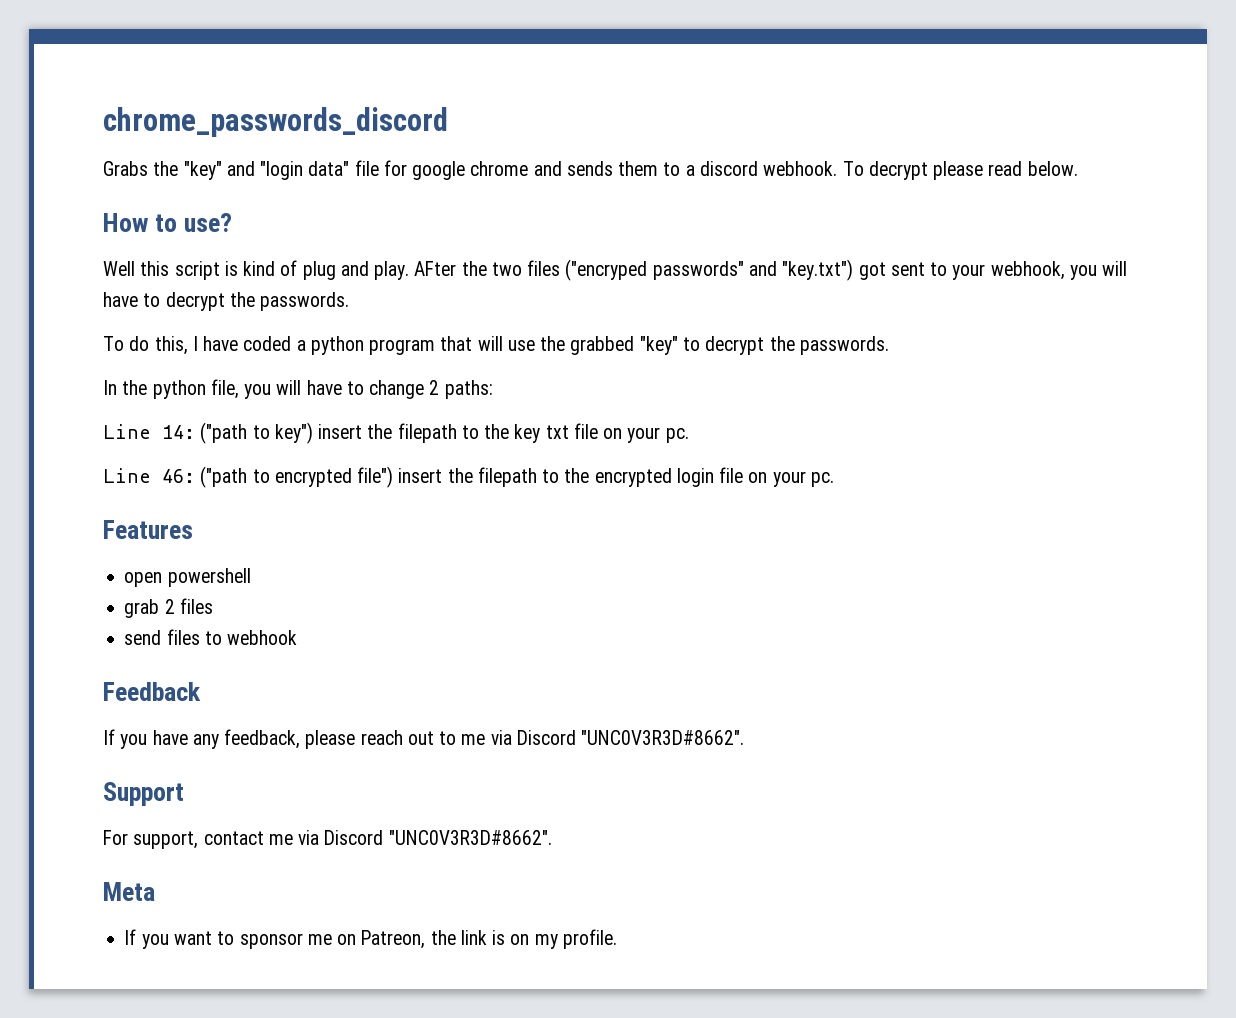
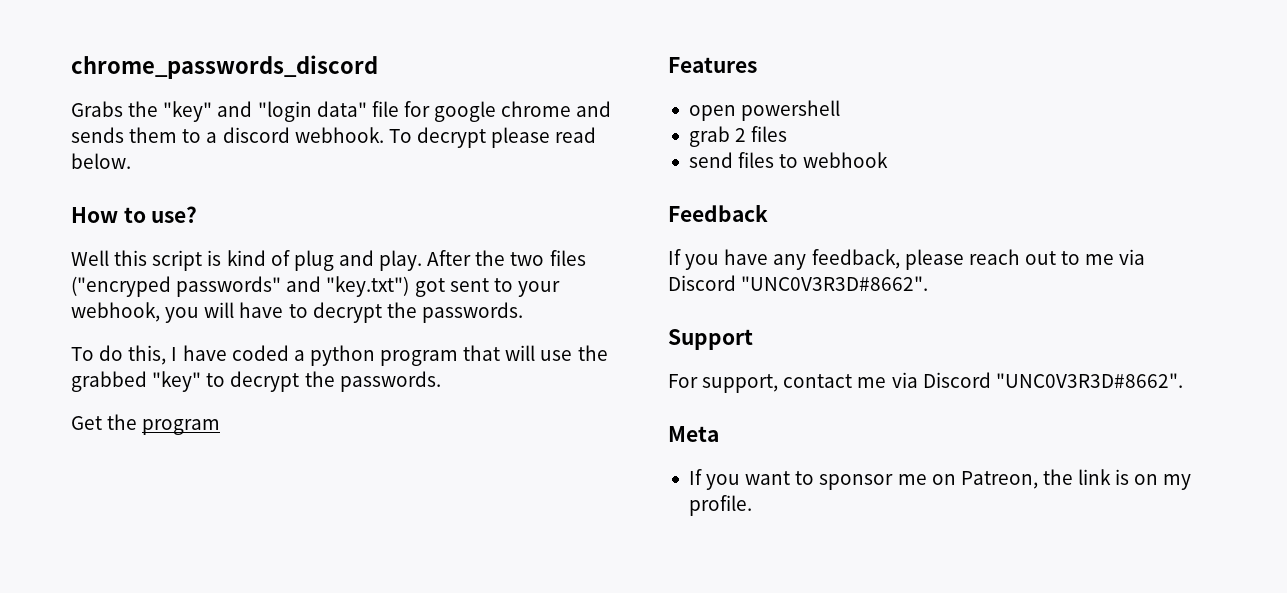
- AFter the two files ("encryped passwords" and "key.txt") got sent to your webhook, you will have to decrypt the passwords.
+ After the two files ("encryped passwords" and "key.txt") got sent to your webhook, you will have to decrypt the passwords.
- In the python file, you will have to change 2 paths:
- Line 14: ("path to key") insert the filepath to the key txt file on your pc.
- Line 46: ("path to encrypted file") insert the filepath to the encrypted login file on your pc.
+ Get the program

